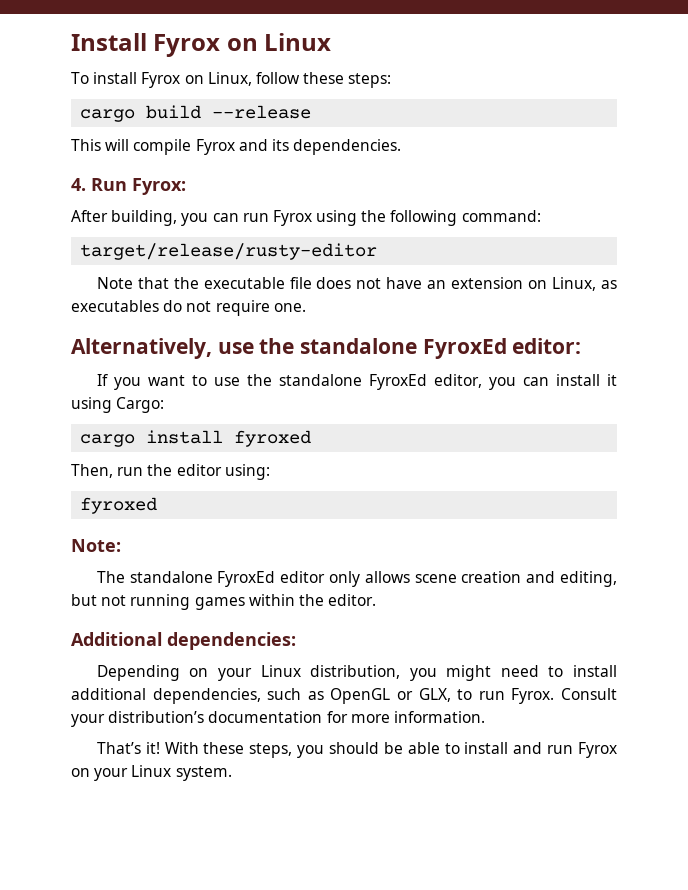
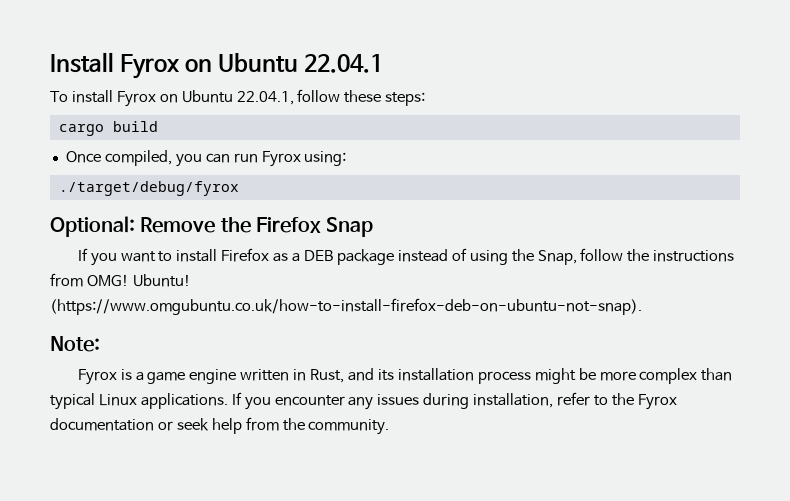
- Install Fyrox on Linux
+ Install Fyrox on Ubuntu 22.04.1
- To install Fyrox on Linux, follow these steps:
+ To install Fyrox on Ubuntu 22.04.1, follow these steps:
- cargo build --release
- This will compile Fyrox and its dependencies.
- 4. Run Fyrox:
- After building, you can run Fyrox using the following command:
- target/release/rusty-editor
- Note that the executable file does not have an extension on Linux, as executables do not require one.
- Alternatively, use the standalone FyroxEd editor:
- If you want to use the standalone FyroxEd editor, you can install it using Cargo:
- cargo install fyroxed
- Then, run the editor using:
- fyroxed
+ cargo build
+ Once compiled, you can run Fyrox using:
+ ./target/debug/fyrox
+ Optional: Remove the Firefox Snap
+ If you want to install Firefox as a DEB package instead of using the Snap, follow the instructions from OMG! Ubuntu! (https://www.omgubuntu.co.uk/how-to-install-firefox-deb-on-ubuntu-not-snap).
  Note:
- The standalone FyroxEd editor only allows scene creation and editing, but not running games within the editor.
- Additional dependencies:
- Depending on your Linux distribution, you might need to install additional dependencies, such as OpenGL or GLX, to run Fyrox. Consult your distribution’s documentation for more information.
- That’s it! With these steps, you should be able to install and run Fyrox on your Linux system.
+ Fyrox is a game engine written in Rust, and its installation process might be more complex than typical Linux applications. If you encounter any issues during installation, refer to the Fyrox documentation or seek help from the community.

